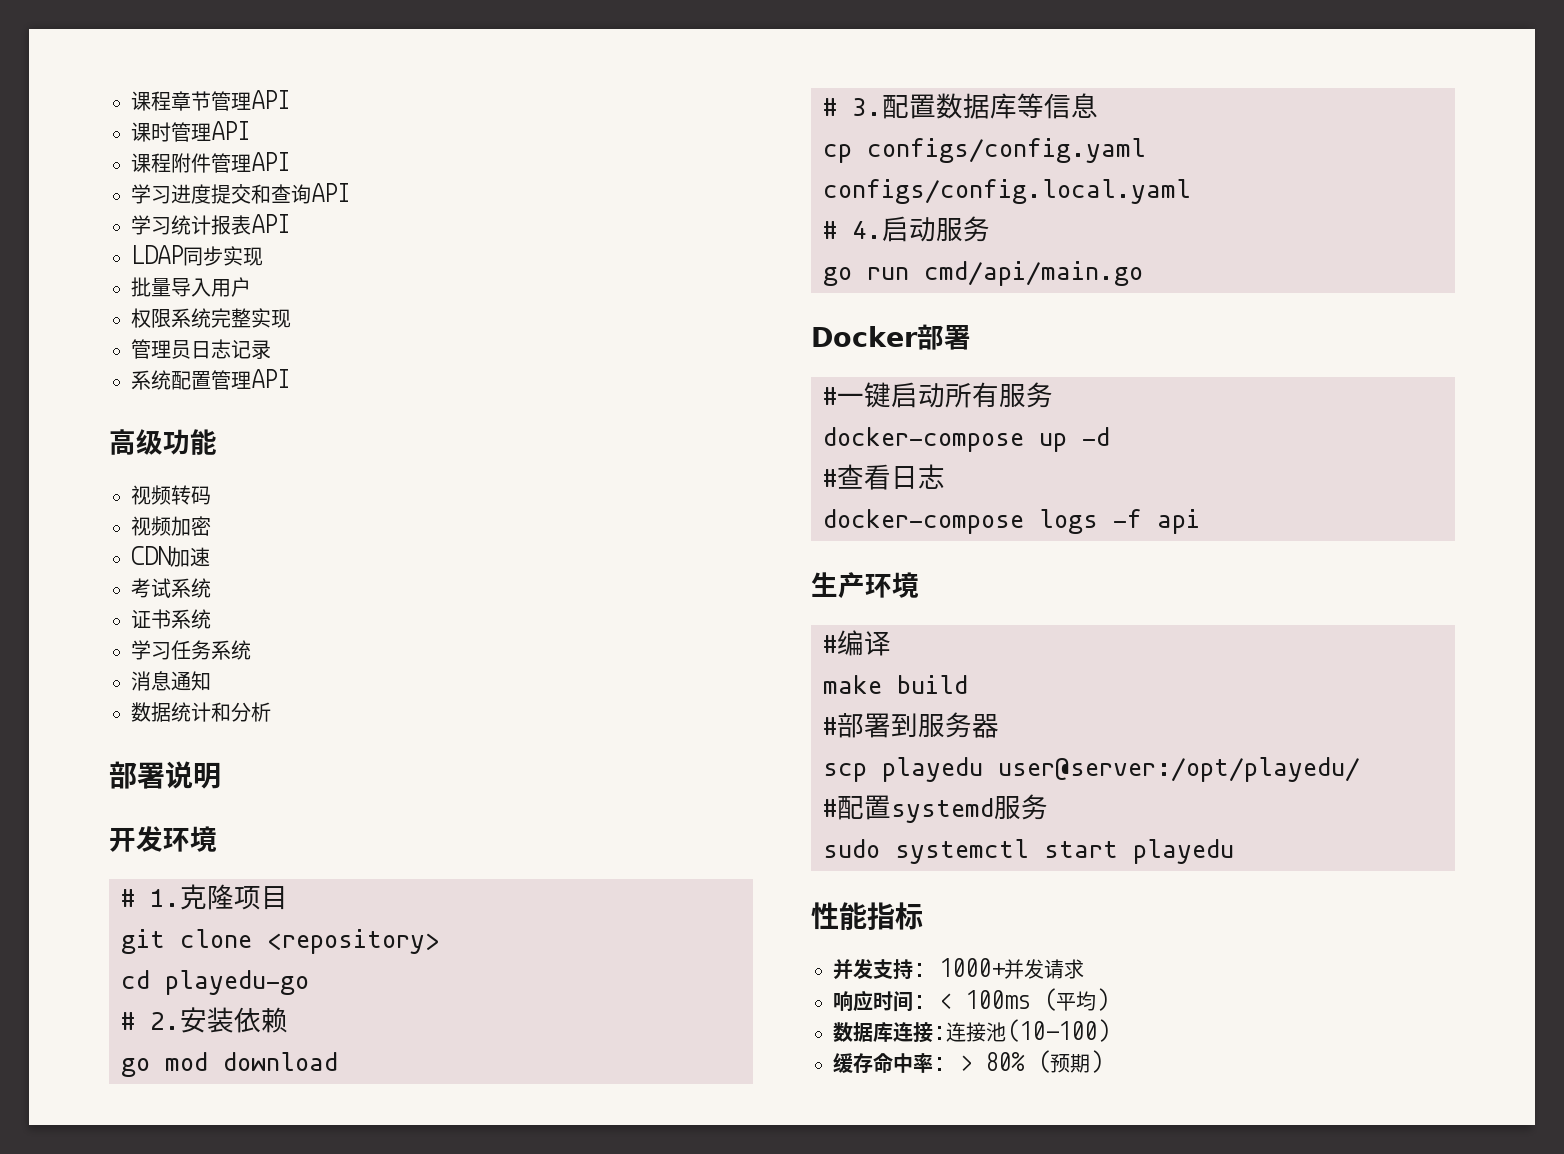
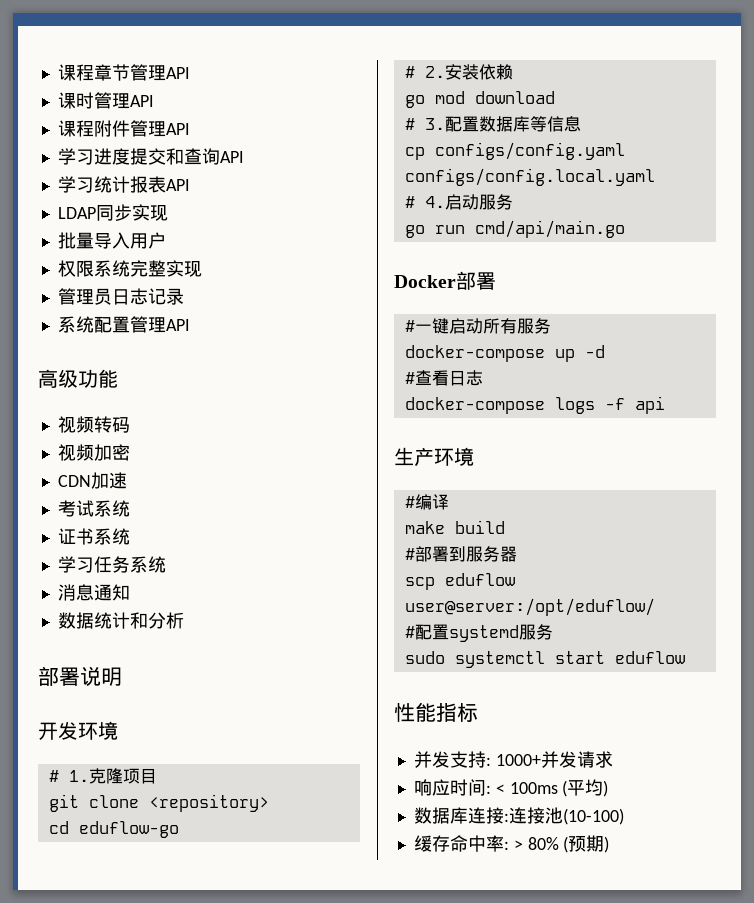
- cd playedu-go
+ cd eduflow-go
- scp playedu user@server:/opt/playedu/
+ scp eduflow user@server:/opt/eduflow/
- sudo systemctl start playedu
+ sudo systemctl start eduflow

